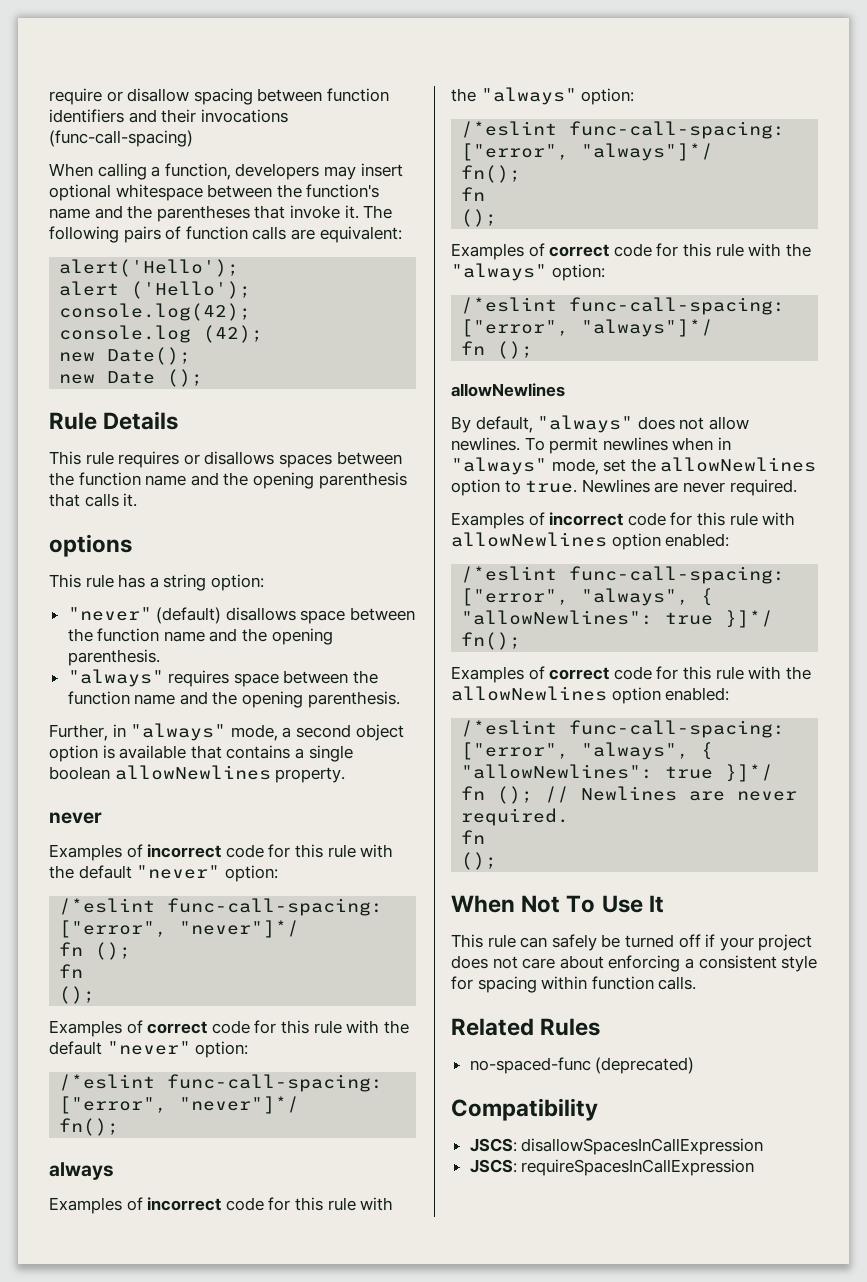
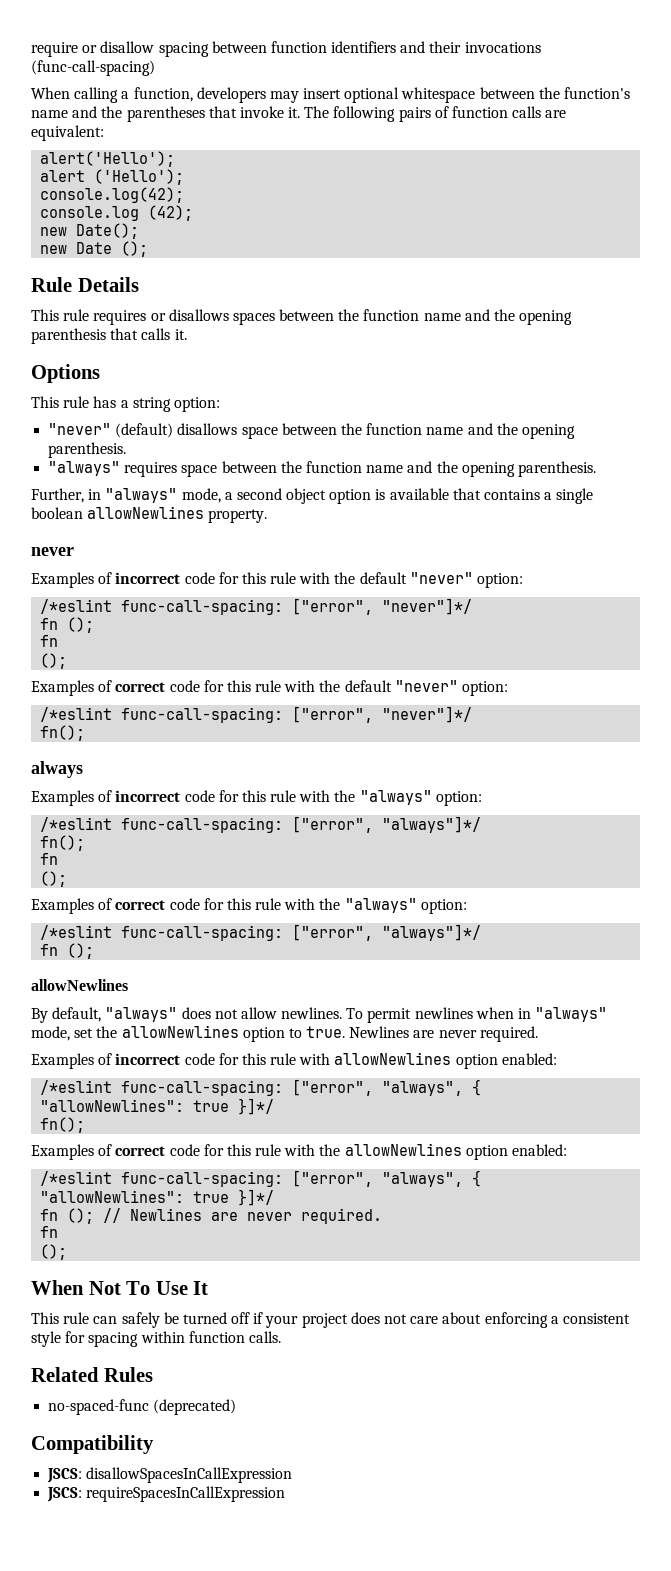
- options
+ Options

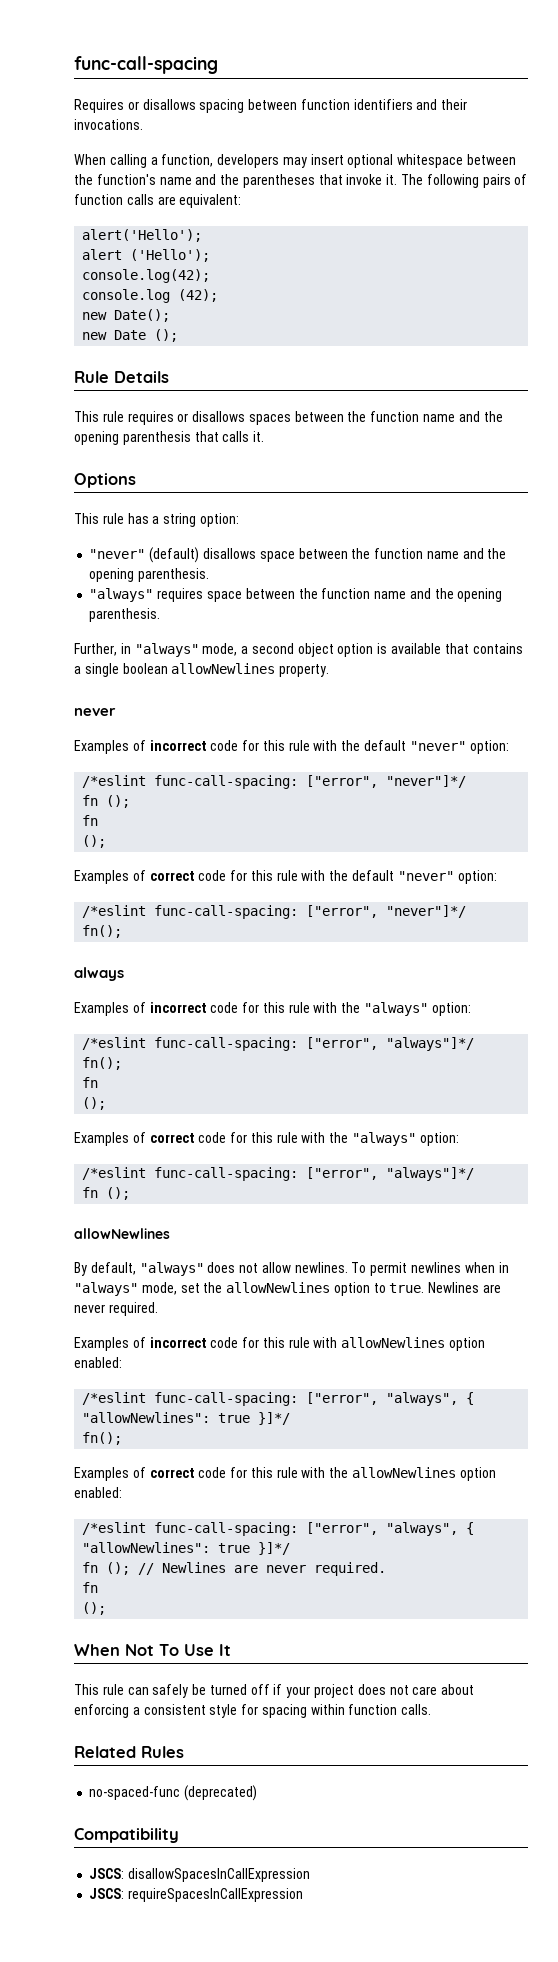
- require or disallow spacing between function identifiers and their invocations (func-call-spacing)
+ func-call-spacing
+ Requires or disallows spacing between function identifiers and their invocations.

